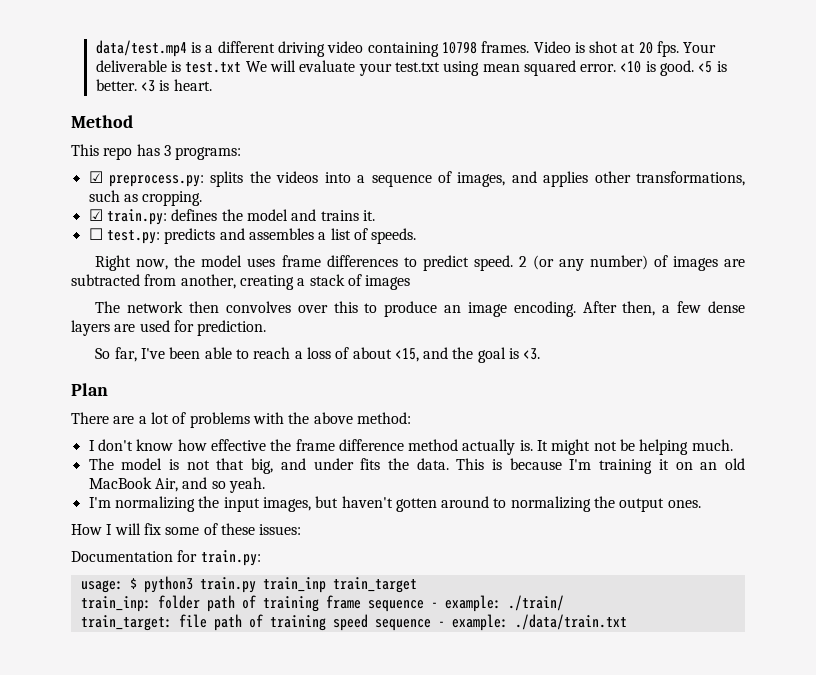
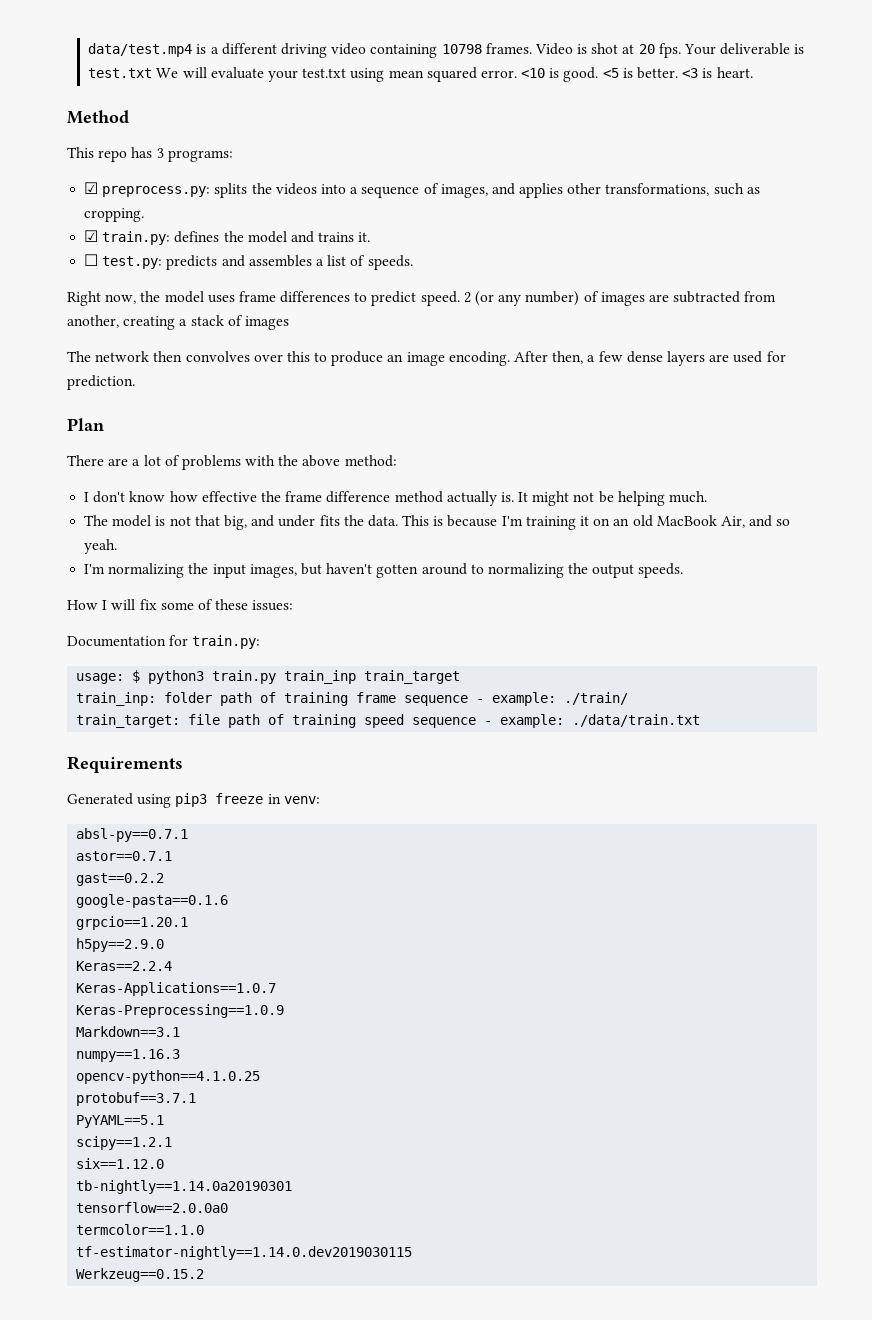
- So far, I've been able to reach a loss of about <15, and the goal is <3.
- I'm normalizing the input images, but haven't gotten around to normalizing the output ones.
+ I'm normalizing the input images, but haven't gotten around to normalizing the output speeds.
+ Requirements
+ Generated using pip3 freeze in venv:
+ absl-py==0.7.1
+ astor==0.7.1
+ gast==0.2.2
+ google-pasta==0.1.6
+ grpcio==1.20.1
+ h5py==2.9.0
+ Keras==2.2.4
+ Keras-Applications==1.0.7
+ Keras-Preprocessing==1.0.9
+ Markdown==3.1
+ numpy==1.16.3
+ opencv-python==4.1.0.25
+ protobuf==3.7.1
+ PyYAML==5.1
+ scipy==1.2.1
+ six==1.12.0
+ tb-nightly==1.14.0a20190301
+ tensorflow==2.0.0a0
+ termcolor==1.1.0
+ tf-estimator-nightly==1.14.0.dev2019030115
+ Werkzeug==0.15.2

